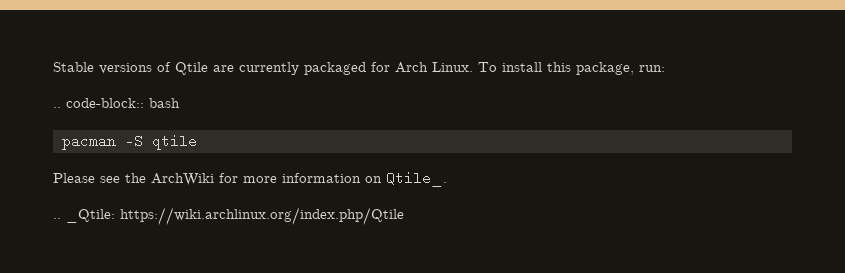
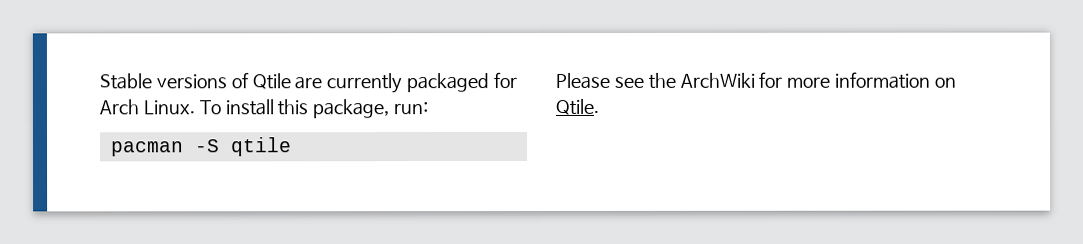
- .. code-block:: bash
- Please see the ArchWiki for more information on Qtile_.
- .. _Qtile: https://wiki.archlinux.org/index.php/Qtile
+ Please see the ArchWiki for more information on Qtile.

